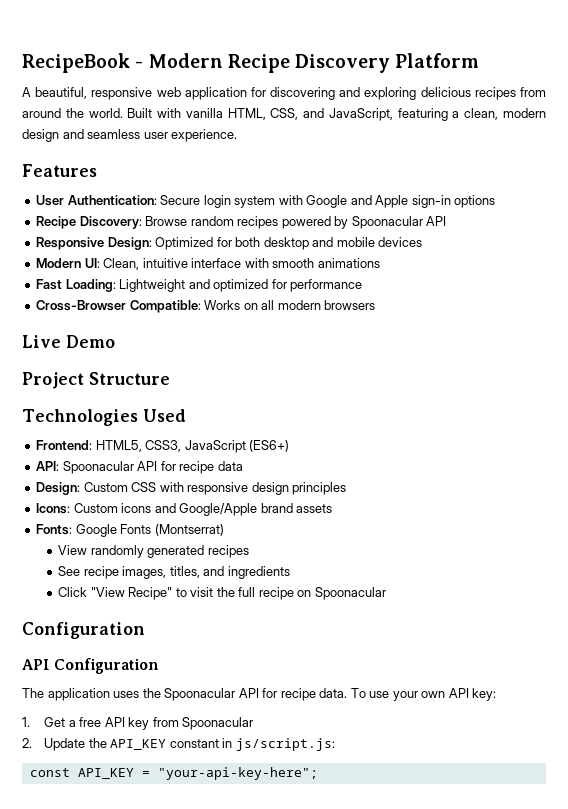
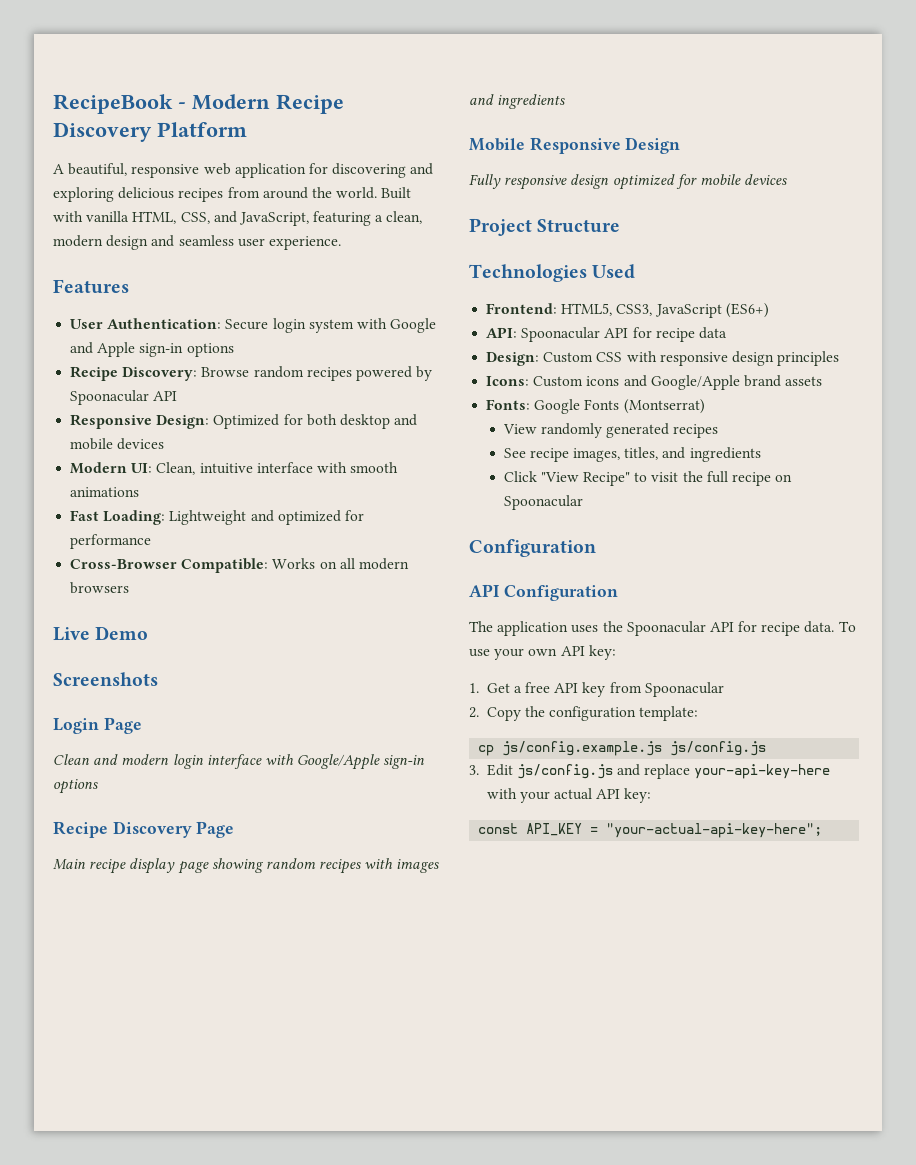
+ Screenshots
+ Login Page
+ Clean and modern login interface with Google/Apple sign-in options
+ Recipe Discovery Page
+ Main recipe display page showing random recipes with images and ingredients
+ Mobile Responsive Design
+ Fully responsive design optimized for mobile devices
- 2. Update the API_KEY constant in js/script.js:
+ 2. Copy the configuration template:
+ cp js/config.example.js js/config.js
+ 3. Edit js/config.js and replace your-api-key-here with your actual API key:
- const API_KEY = "your-api-key-here";
+ const API_KEY = "your-actual-api-key-here";

